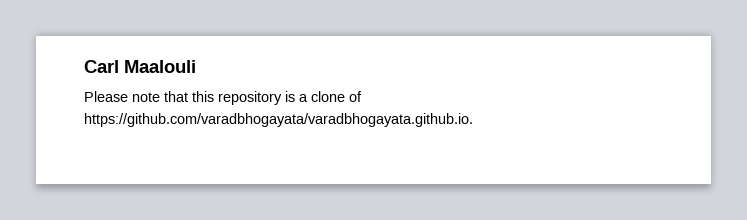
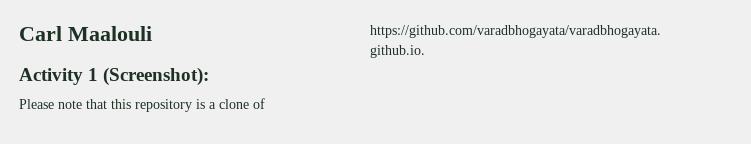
+ Activity 1 (Screenshot):

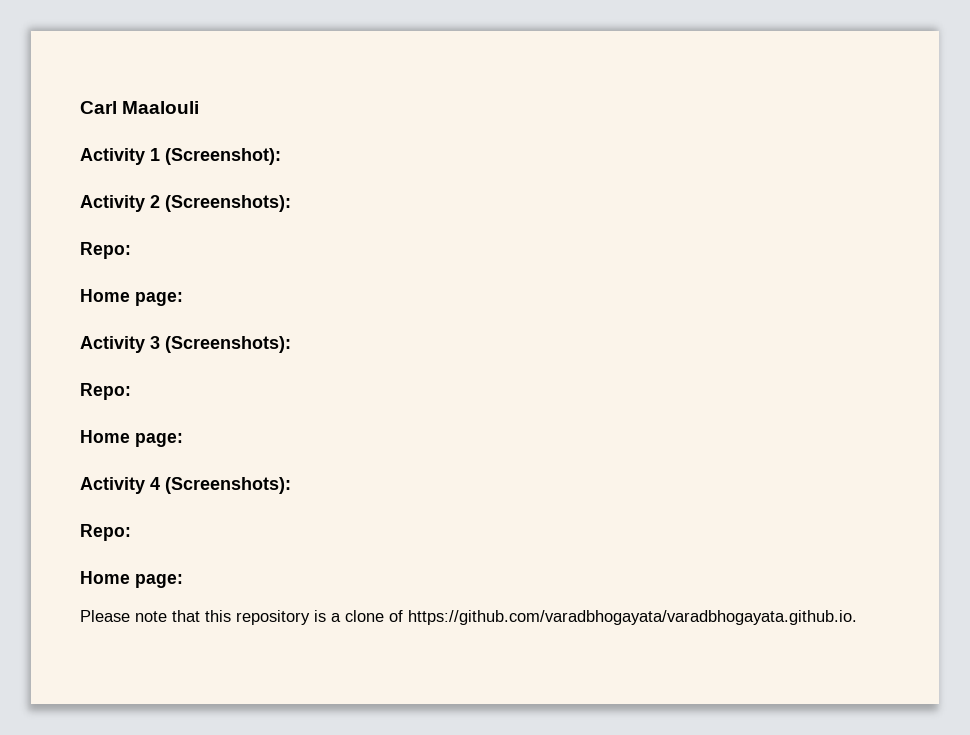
+ Activity 2 (Screenshots):
+ Repo:
+ Home page:
+ Activity 3 (Screenshots):
+ Repo:
+ Home page:
+ Activity 4 (Screenshots):
+ Repo:
+ Home page:

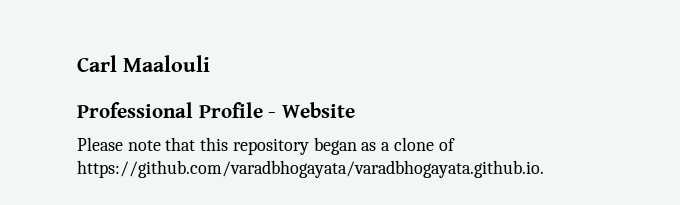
- Activity 1 (Screenshot):
- Activity 2 (Screenshots):
- Repo:
- Home page:
- Activity 3 (Screenshots):
- Repo:
- Home page:
- Activity 4 (Screenshots):
- Repo:
- Home page:
+ Professional Profile - Website
- Please note that this repository is a clone of https://github.com/varadbhogayata/varadbhogayata.github.io.
+ Please note that this repository began as a clone of https://github.com/varadbhogayata/varadbhogayata.github.io.

